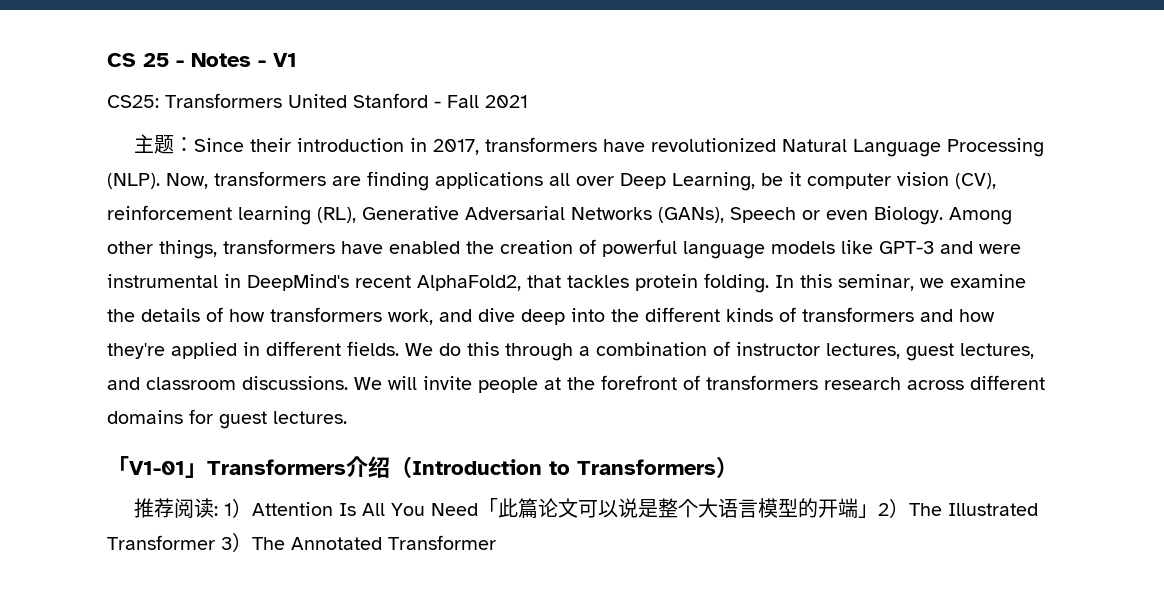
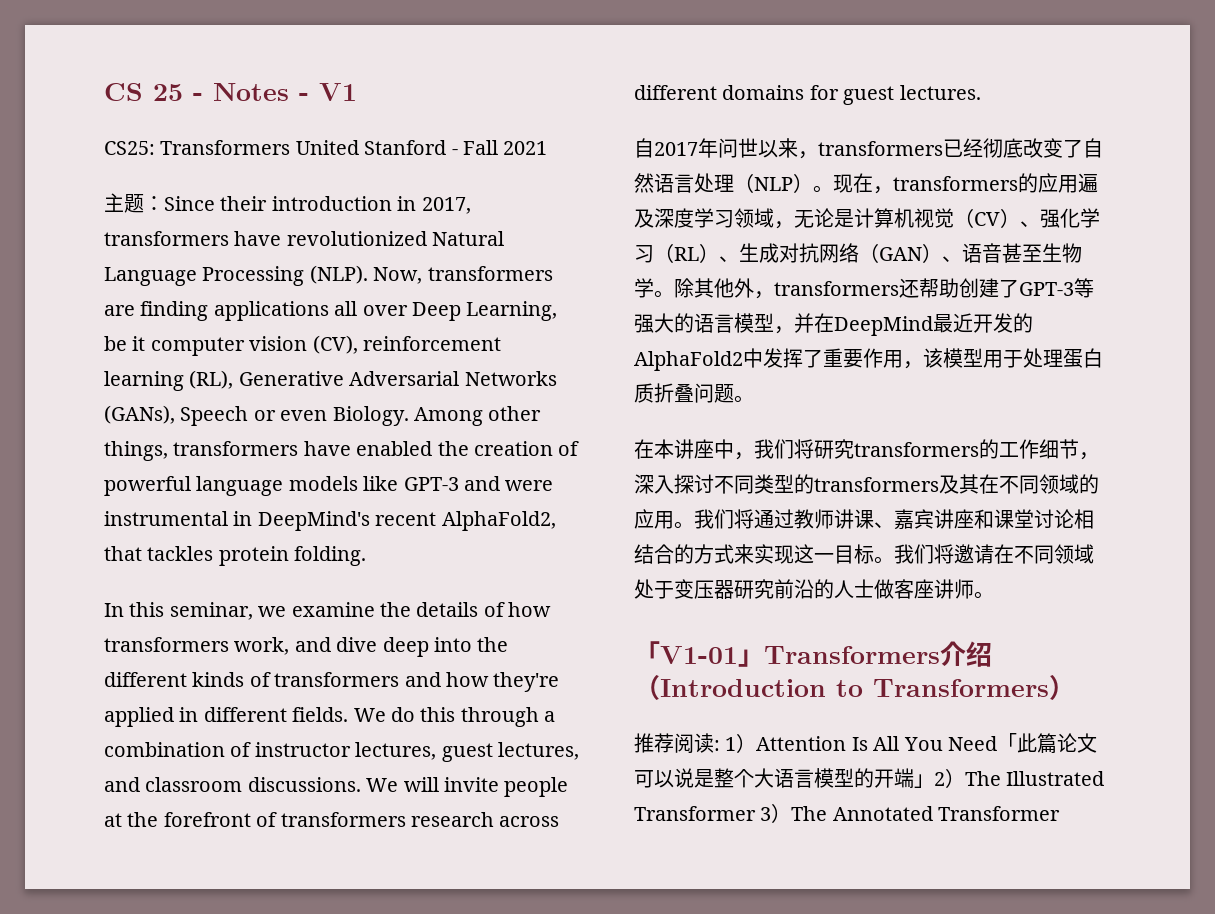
- Among other things, transformers have enabled the creation of powerful language models like GPT-3 and were instrumental in DeepMind's recent AlphaFold2, that tackles protein folding. In this seminar, we examine the details of how transformers work, and dive deep into the different kinds of transformers and how they're applied in different fields.
+ Among other things, transformers have enabled the creation of powerful language models like GPT-3 and were instrumental in DeepMind's recent AlphaFold2, that tackles protein folding.
+ In this seminar, we examine the details of how transformers work, and dive deep into the different kinds of transformers and how they're applied in different fields.
+ 自2017年问世以来，transformers已经彻底改变了自然语言处理（NLP）。现在，transformers的应用遍及深度学习领域，无论是计算机视觉（CV）、强化学习（RL）、生成对抗网络（GAN）、语音甚至生物学。除其他外，transformers还帮助创建了GPT-3等强大的语言模型，并在DeepMind最近开发的AlphaFold2中发挥了重要作用，该模型用于处理蛋白质折叠问题。
+ 在本讲座中，我们将研究transformers的工作细节，深入探讨不同类型的transformers及其在不同领域的应用。我们将通过教师讲课、嘉宾讲座和课堂讨论相结合的方式来实现这一目标。我们将邀请在不同领域处于变压器研究前沿的人士做客座讲师。

